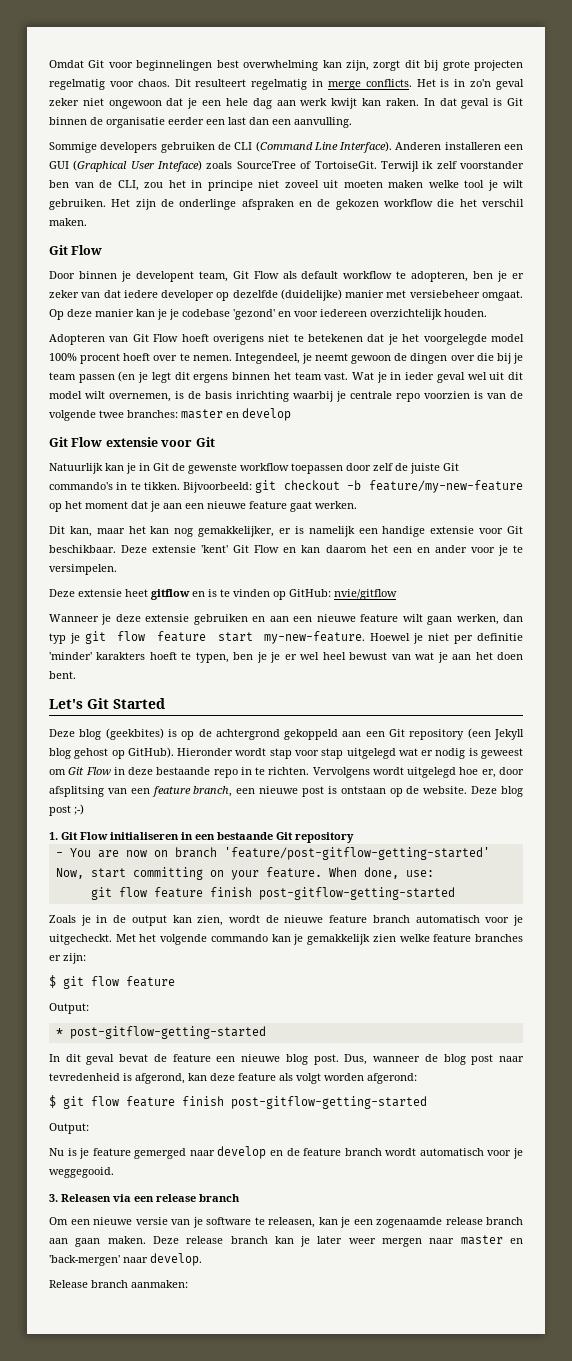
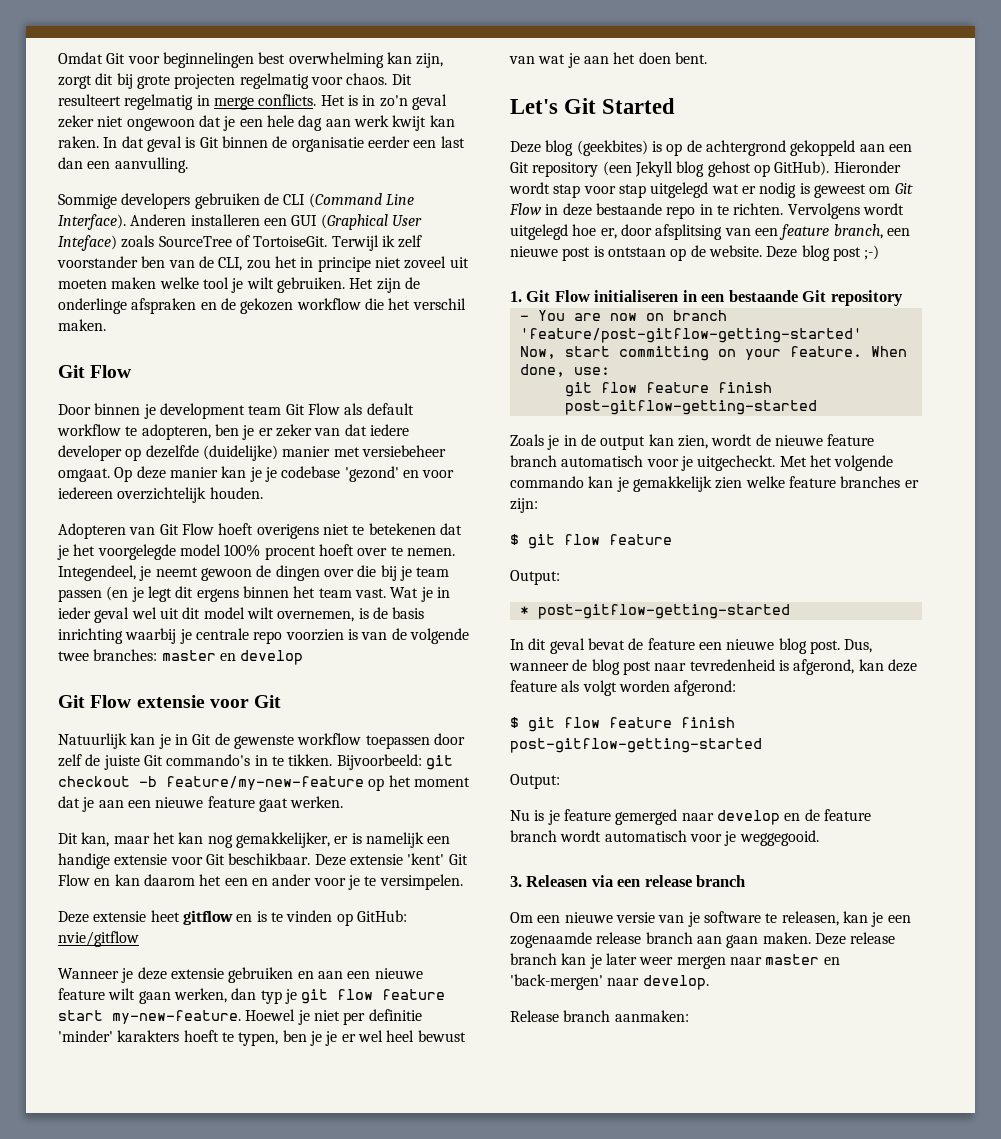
- Door binnen je developent team, Git Flow als default workflow te adopteren, ben je er zeker van dat iedere developer op dezelfde (duidelijke) manier met versiebeheer omgaat.
+ Door binnen je development team Git Flow als default workflow te adopteren, ben je er zeker van dat iedere developer op dezelfde (duidelijke) manier met versiebeheer omgaat.

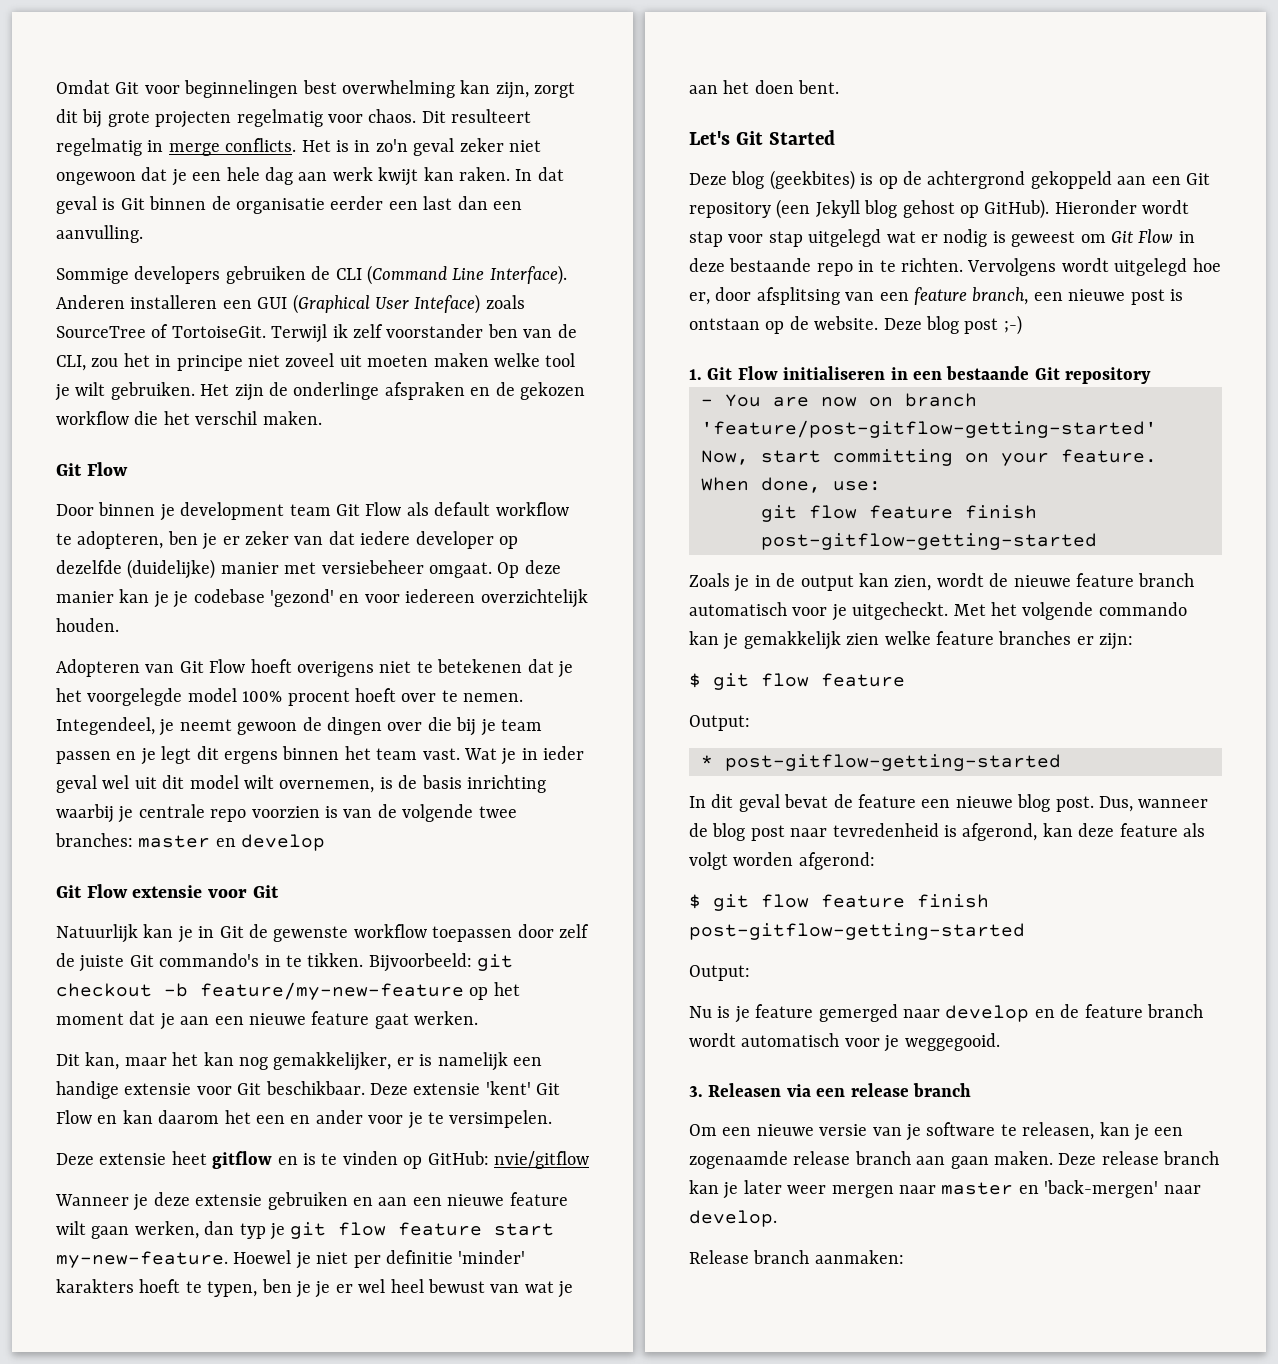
- Integendeel, je neemt gewoon de dingen over die bij je team passen (en je legt dit ergens binnen het team vast.
+ Integendeel, je neemt gewoon de dingen over die bij je team passen en je legt dit ergens binnen het team vast.

